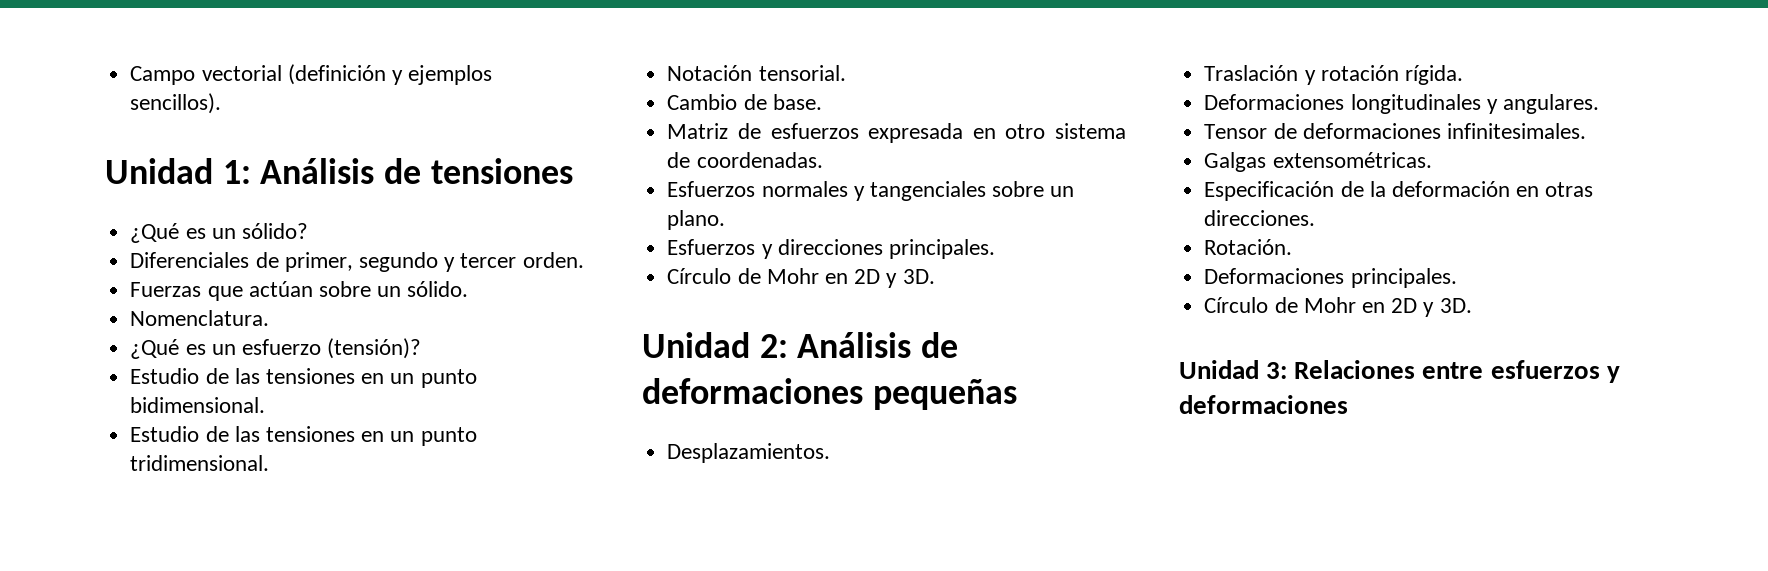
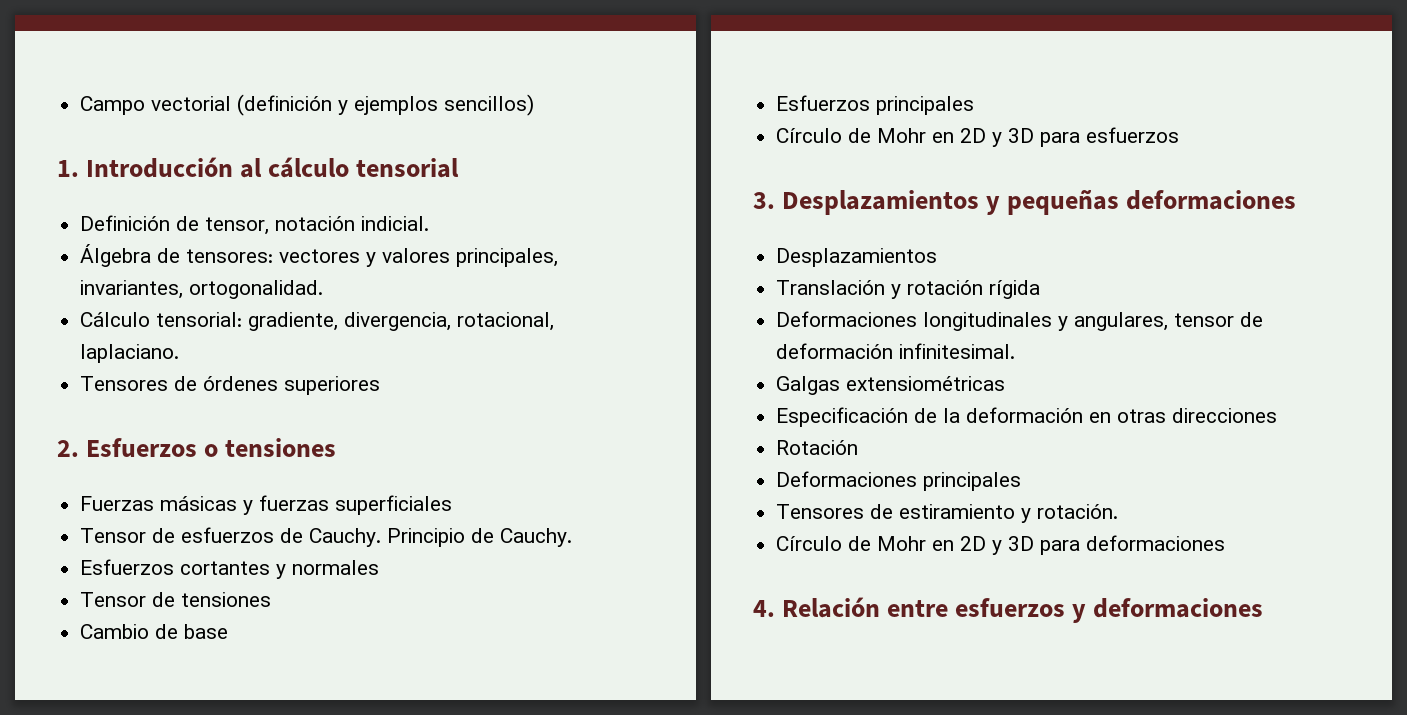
- Campo vectorial (definición y ejemplos sencillos).
- Unidad 1: Análisis de tensiones
- ¿Qué es un sólido?
- Diferenciales de primer, segundo y tercer orden.
- Fuerzas que actúan sobre un sólido.
- Nomenclatura.
- ¿Qué es un esfuerzo (tensión)?
- Estudio de las tensiones en un punto bidimensional.
- Estudio de las tensiones en un punto tridimensional.
- Notación tensorial.
- Cambio de base.
- Matriz de esfuerzos expresada en otro sistema de coordenadas.
- Esfuerzos normales y tangenciales sobre un plano.
- Esfuerzos y direcciones principales.
- Círculo de Mohr en 2D y 3D.
- Unidad 2: Análisis de deformaciones pequeñas
- Desplazamientos.
- Traslación y rotación rígida.
+ Campo vectorial (definición y ejemplos sencillos)
+ 1. Introducción al cálculo tensorial
+ Definición de tensor, notación indicial.
+ Álgebra de tensores: vectores y valores principales, invariantes, ortogonalidad.
+ Cálculo tensorial: gradiente, divergencia, rotacional, laplaciano.
+ Tensores de órdenes superiores
+ 2. Esfuerzos o tensiones
+ Fuerzas másicas y fuerzas superficiales
+ Tensor de esfuerzos de Cauchy. Principio de Cauchy.
+ Esfuerzos cortantes y normales
+ Tensor de tensiones
+ Cambio de base
+ Esfuerzos principales
+ Círculo de Mohr en 2D y 3D para esfuerzos
+ 3. Desplazamientos y pequeñas deformaciones
+ Desplazamientos
+ Translación y rotación rígida
- Deformaciones longitudinales y angulares.
- Tensor de deformaciones infinitesimales.
+ Deformaciones longitudinales y angulares, tensor de deformación infinitesimal.
- Galgas extensométricas.
+ Galgas extensiométricas
- Especificación de la deformación en otras direcciones.
- Rotación.
- Deformaciones principales.
- Círculo de Mohr en 2D y 3D.
- Unidad 3: Relaciones entre esfuerzos y deformaciones
+ Especificación de la deformación en otras direcciones
+ Rotación
+ Deformaciones principales
+ Tensores de estiramiento y rotación.
+ Círculo de Mohr en 2D y 3D para deformaciones
+ 4. Relación entre esfuerzos y deformaciones

